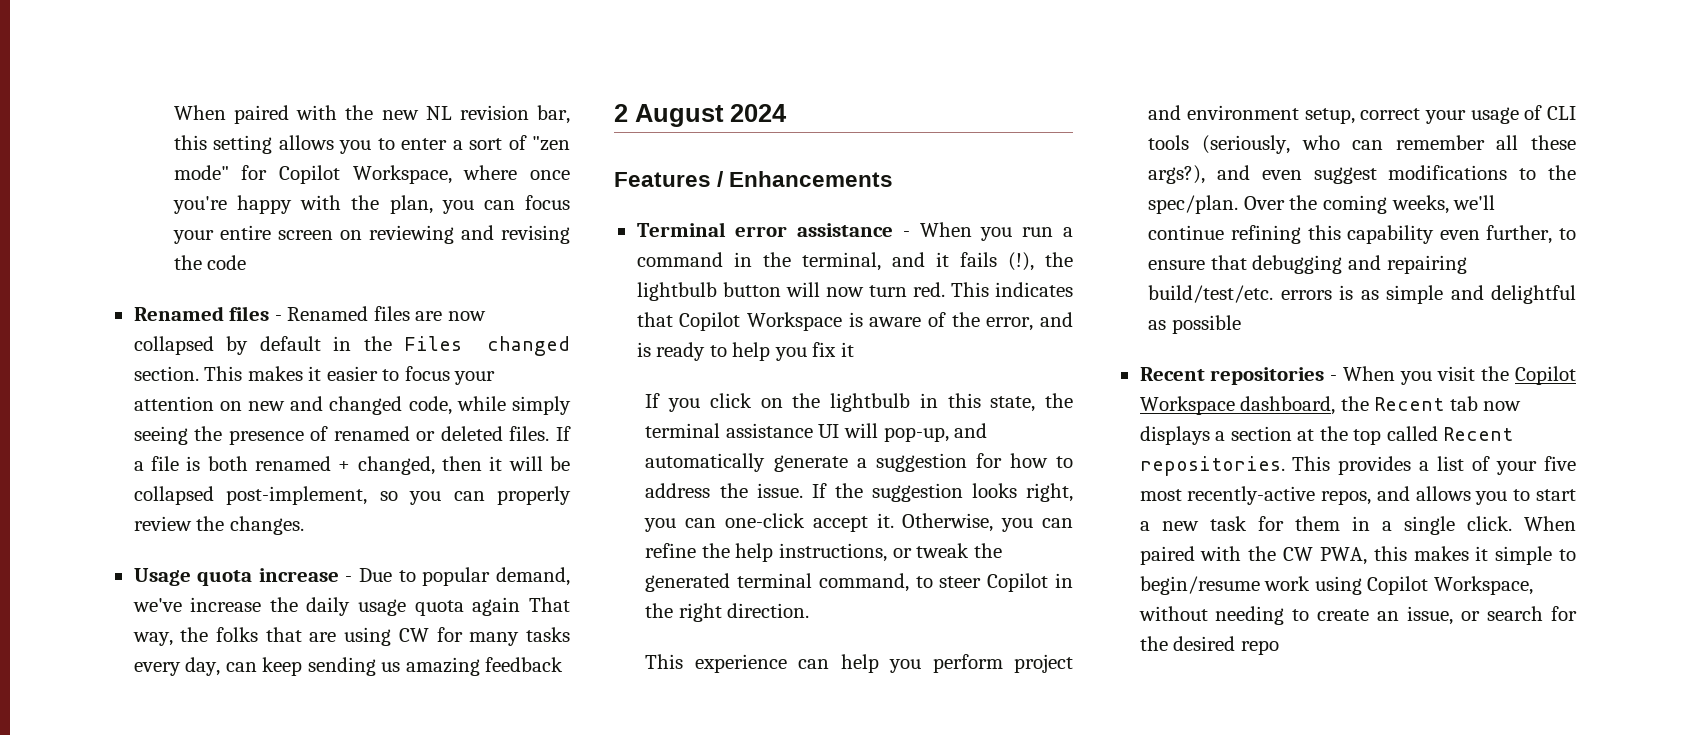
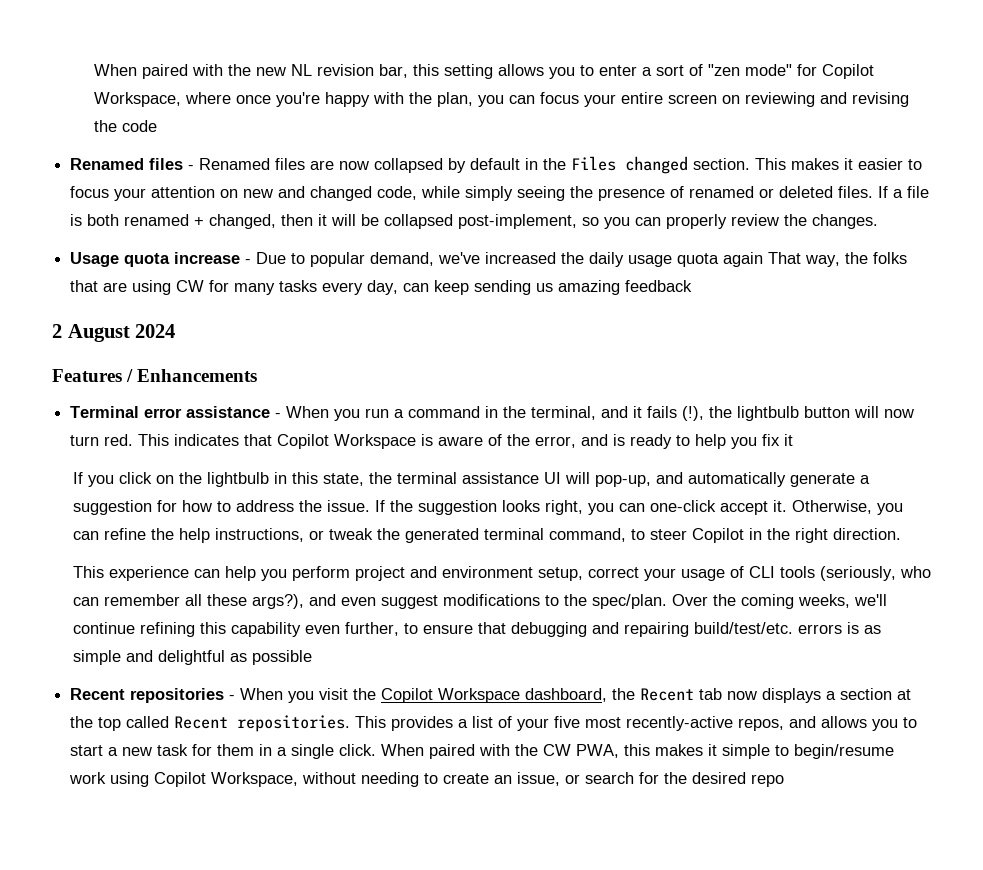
- Usage quota increase - Due to popular demand, we've increase the daily usage quota again That way, the folks that are using CW for many tasks every day, can keep sending us amazing feedback
+ Usage quota increase - Due to popular demand, we've increased the daily usage quota again That way, the folks that are using CW for many tasks every day, can keep sending us amazing feedback

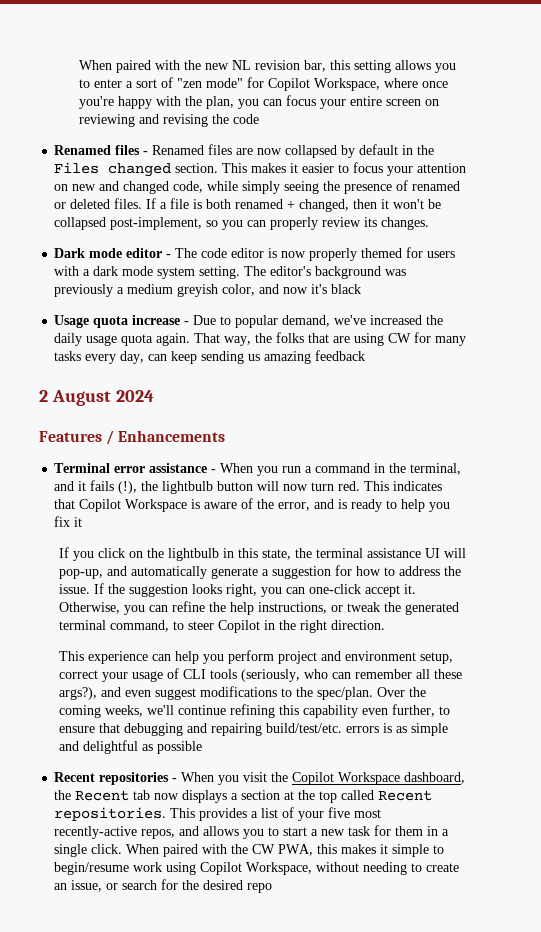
- If a file is both renamed + changed, then it will be collapsed post-implement, so you can properly review the changes.
+ If a file is both renamed + changed, then it won't be collapsed post-implement, so you can properly review its changes.
+ Dark mode editor - The code editor is now properly themed for users with a dark mode system setting. The editor's background was previously a medium greyish color, and now it's black
- Usage quota increase - Due to popular demand, we've increased the daily usage quota again That way, the folks that are using CW for many tasks every day, can keep sending us amazing feedback
+ Usage quota increase - Due to popular demand, we've increased the daily usage quota again. That way, the folks that are using CW for many tasks every day, can keep sending us amazing feedback

